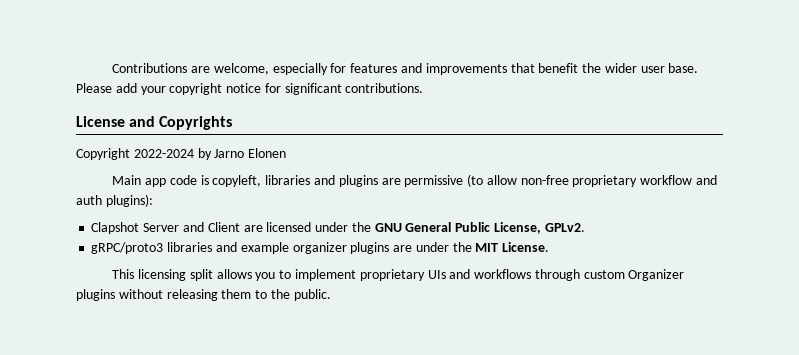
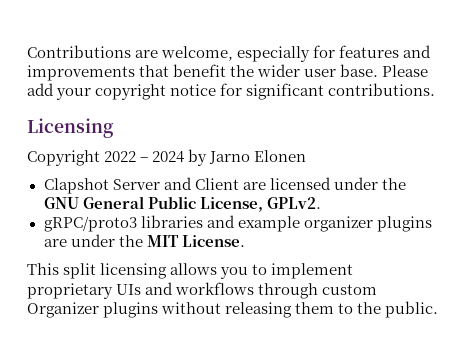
- License and Copyrights
- Copyright 2022-2024 by Jarno Elonen
- Main app code is copyleft, libraries and plugins are permissive (to allow non-free proprietary workflow and auth plugins):
+ Licensing
+ Copyright 2022 – 2024 by Jarno Elonen
- This licensing split allows you to implement proprietary UIs and workflows through custom Organizer plugins without releasing them to the public.
+ This split licensing allows you to implement proprietary UIs and workflows through custom Organizer plugins without releasing them to the public.

